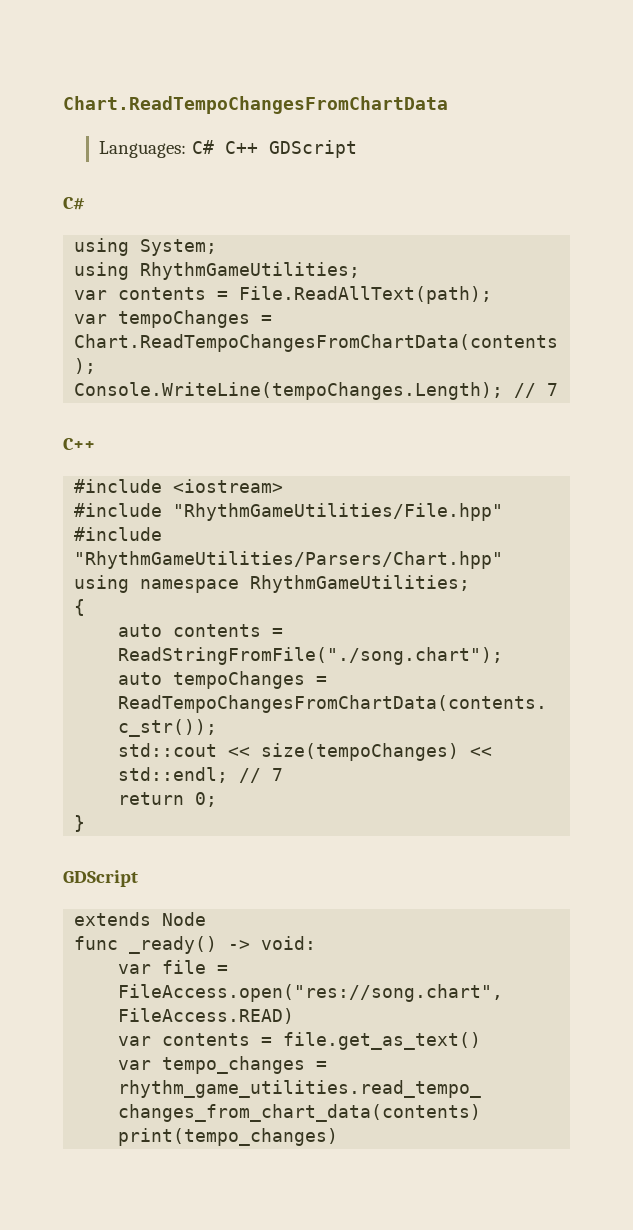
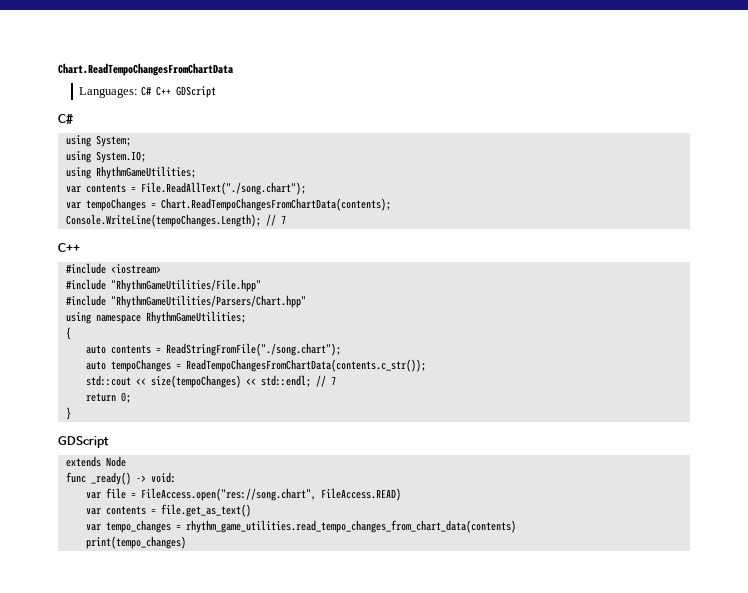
+ using System.IO;
- var contents = File.ReadAllText(path);
+ var contents = File.ReadAllText("./song.chart");

